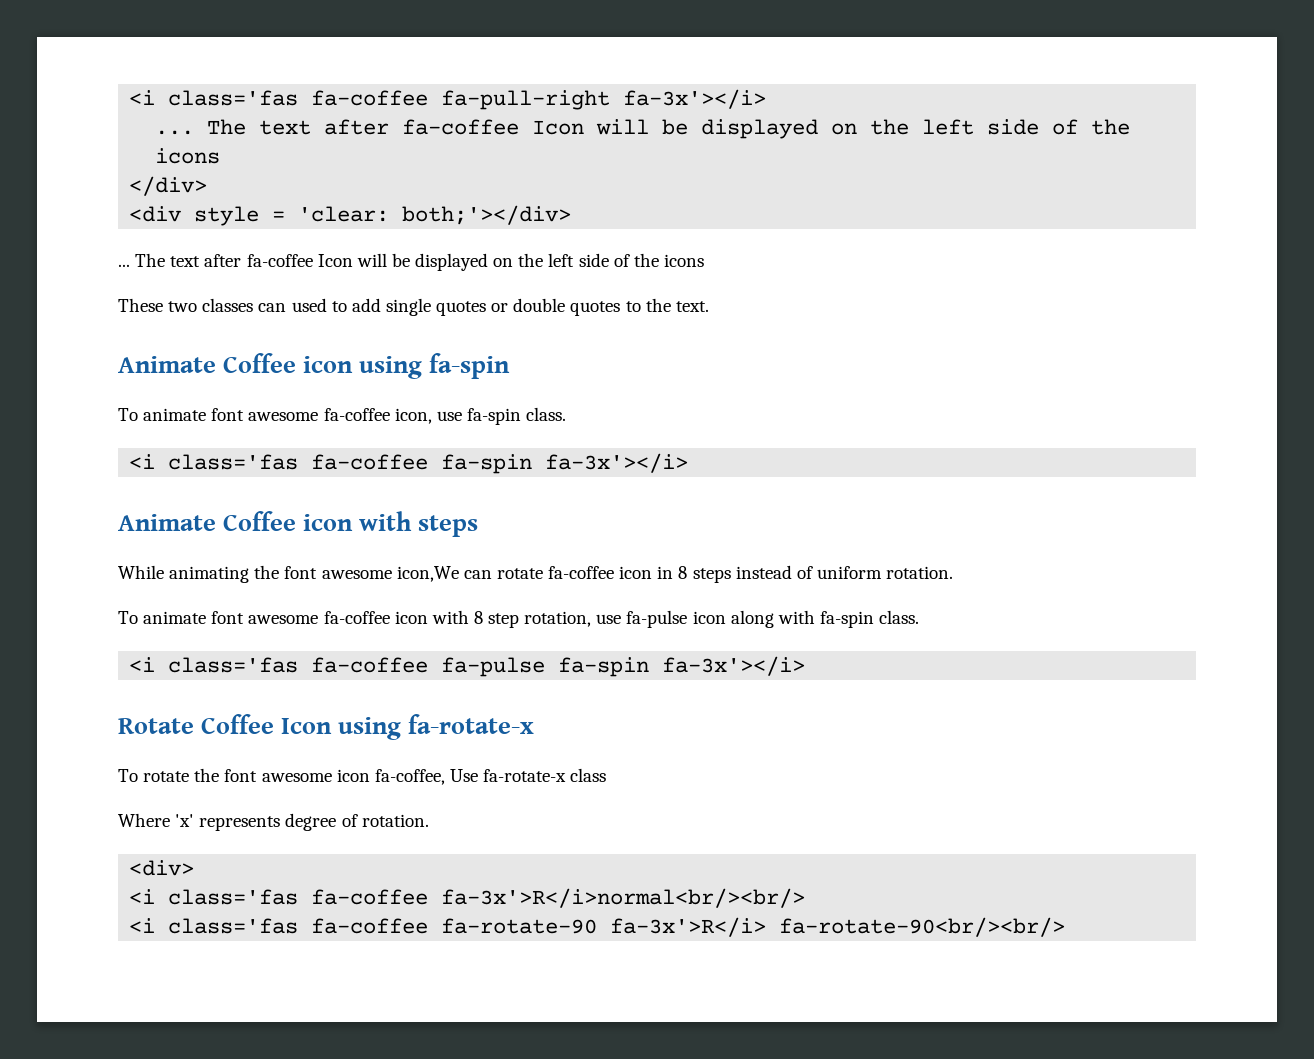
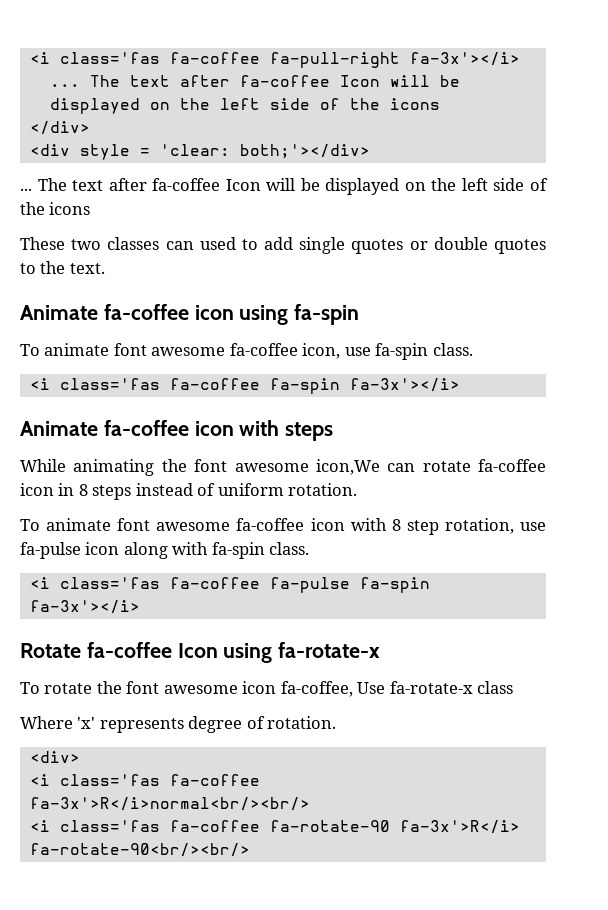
- Animate Coffee icon using fa-spin
+ Animate fa-coffee icon using fa-spin
- Animate Coffee icon with steps
+ Animate fa-coffee icon with steps
- Rotate Coffee Icon using fa-rotate-x
+ Rotate fa-coffee Icon using fa-rotate-x

